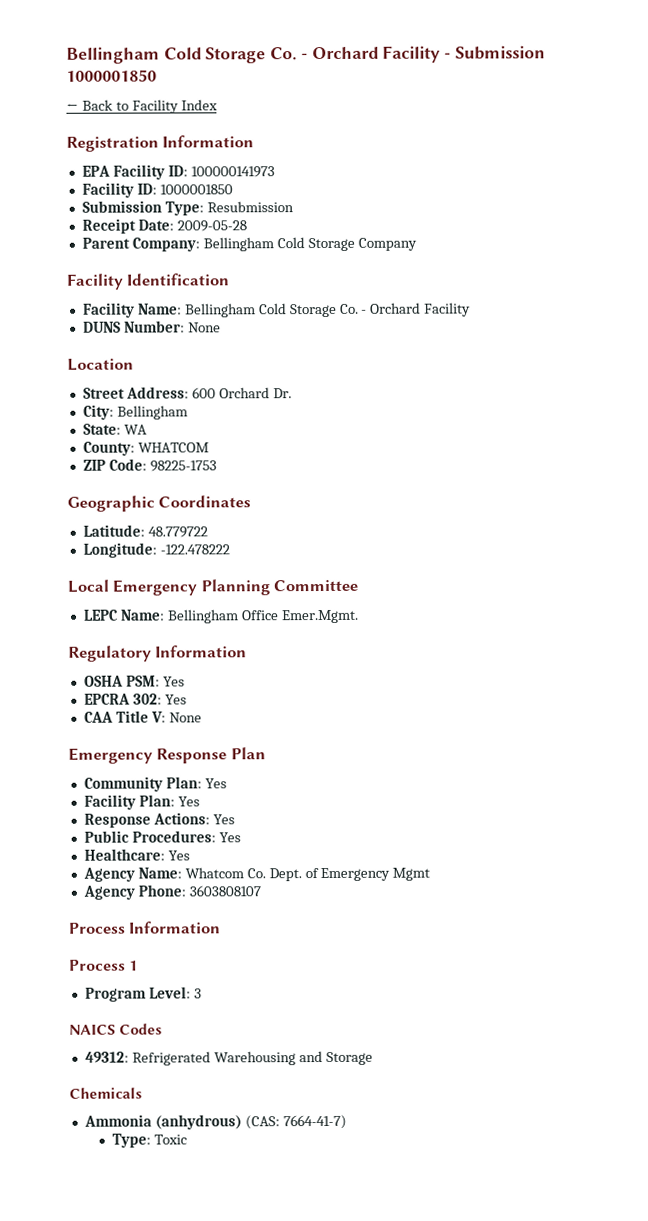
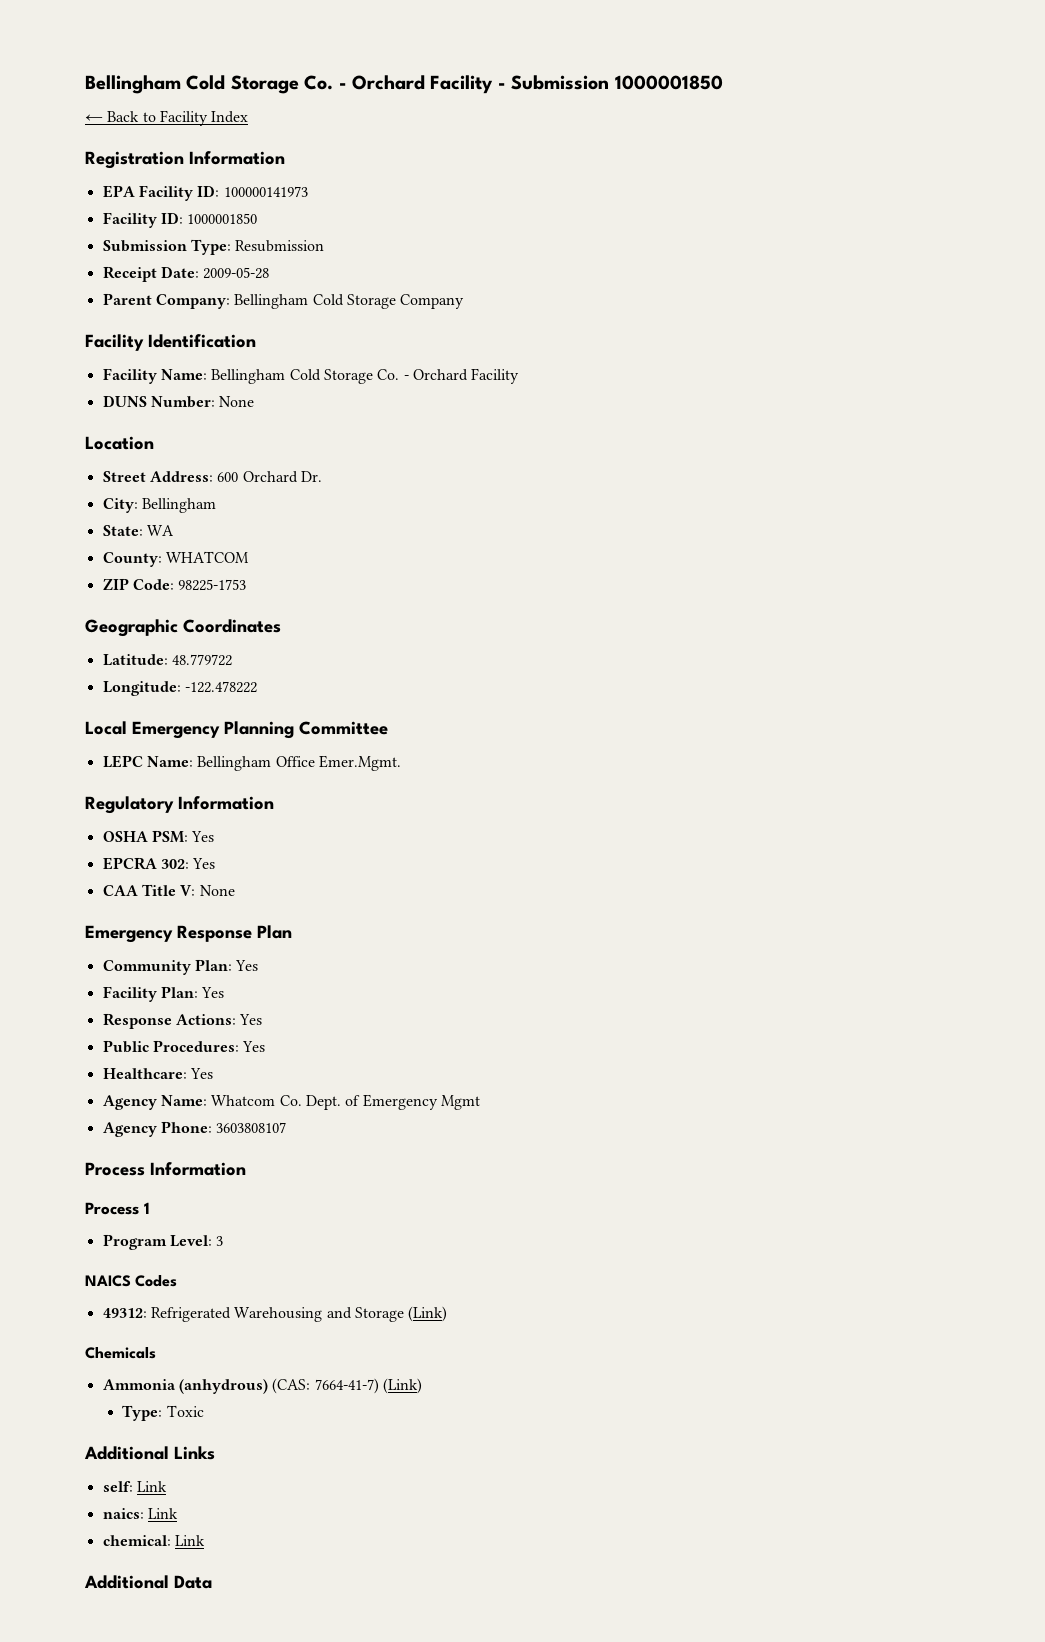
- 49312: Refrigerated Warehousing and Storage
+ 49312: Refrigerated Warehousing and Storage (Link)
- Ammonia (anhydrous) (CAS: 7664-41-7)
+ Ammonia (anhydrous) (CAS: 7664-41-7) (Link)
+ Additional Links
+ self: Link
+ naics: Link
+ chemical: Link
+ Additional Data

